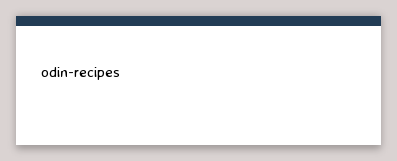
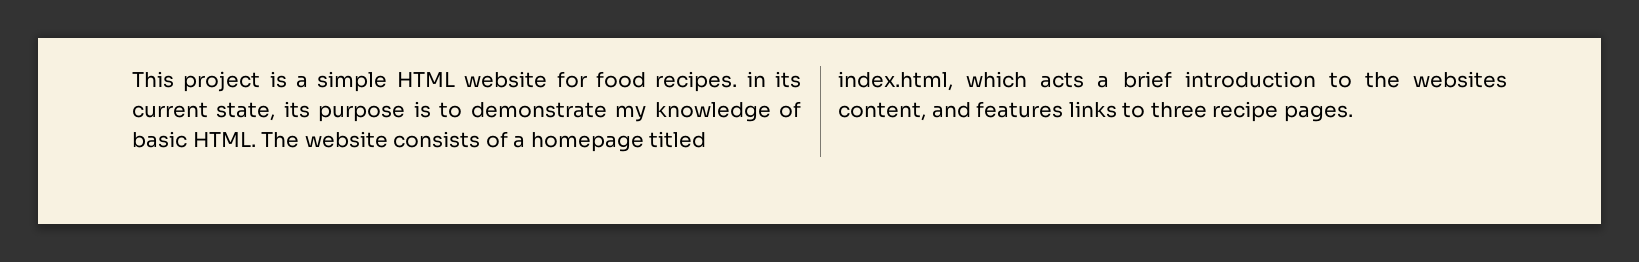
- odin-recipes
+ This project is a simple HTML website for food recipes. in its current state, its purpose is to demonstrate my knowledge of basic HTML. The website consists of a homepage titled index.html, which acts a brief introduction to the websites content, and features links to three recipe pages.

